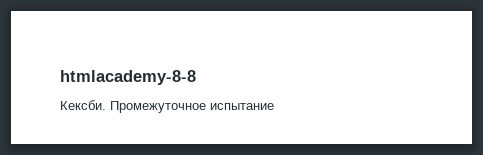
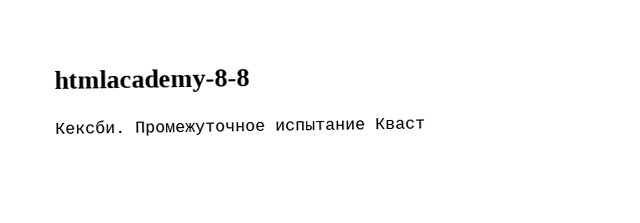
- Промежуточное испытание
+ Промежуточное испытание Кваст

